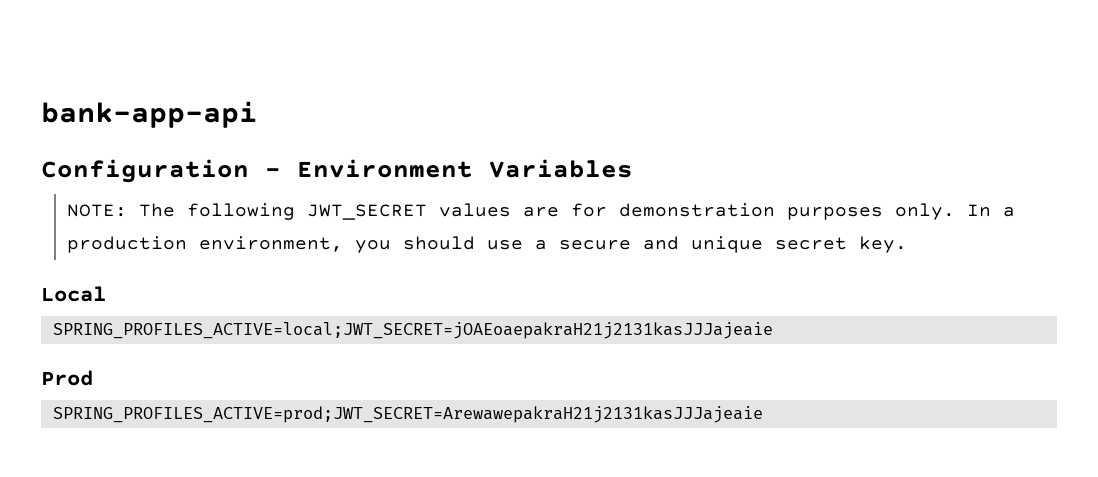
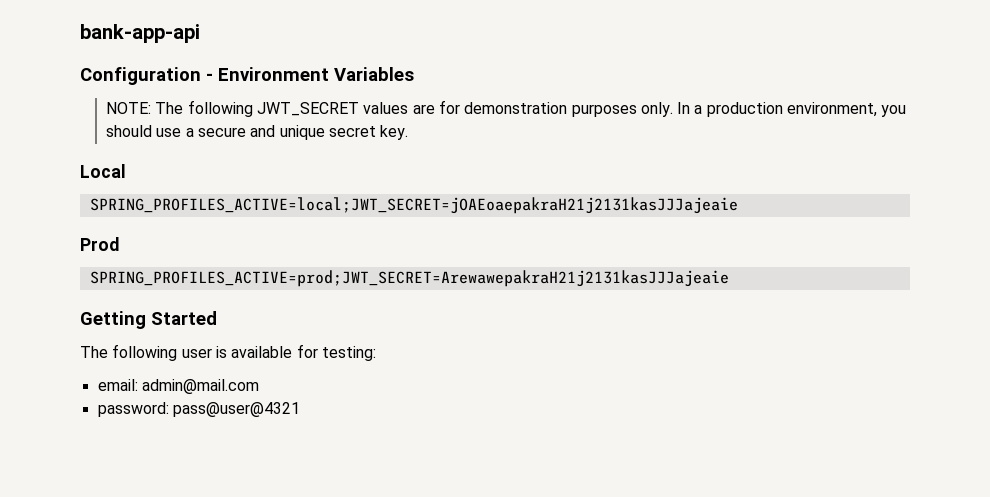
+ Getting Started
+ The following user is available for testing:
+ email: admin@mail.com
+ password: pass@user@4321

